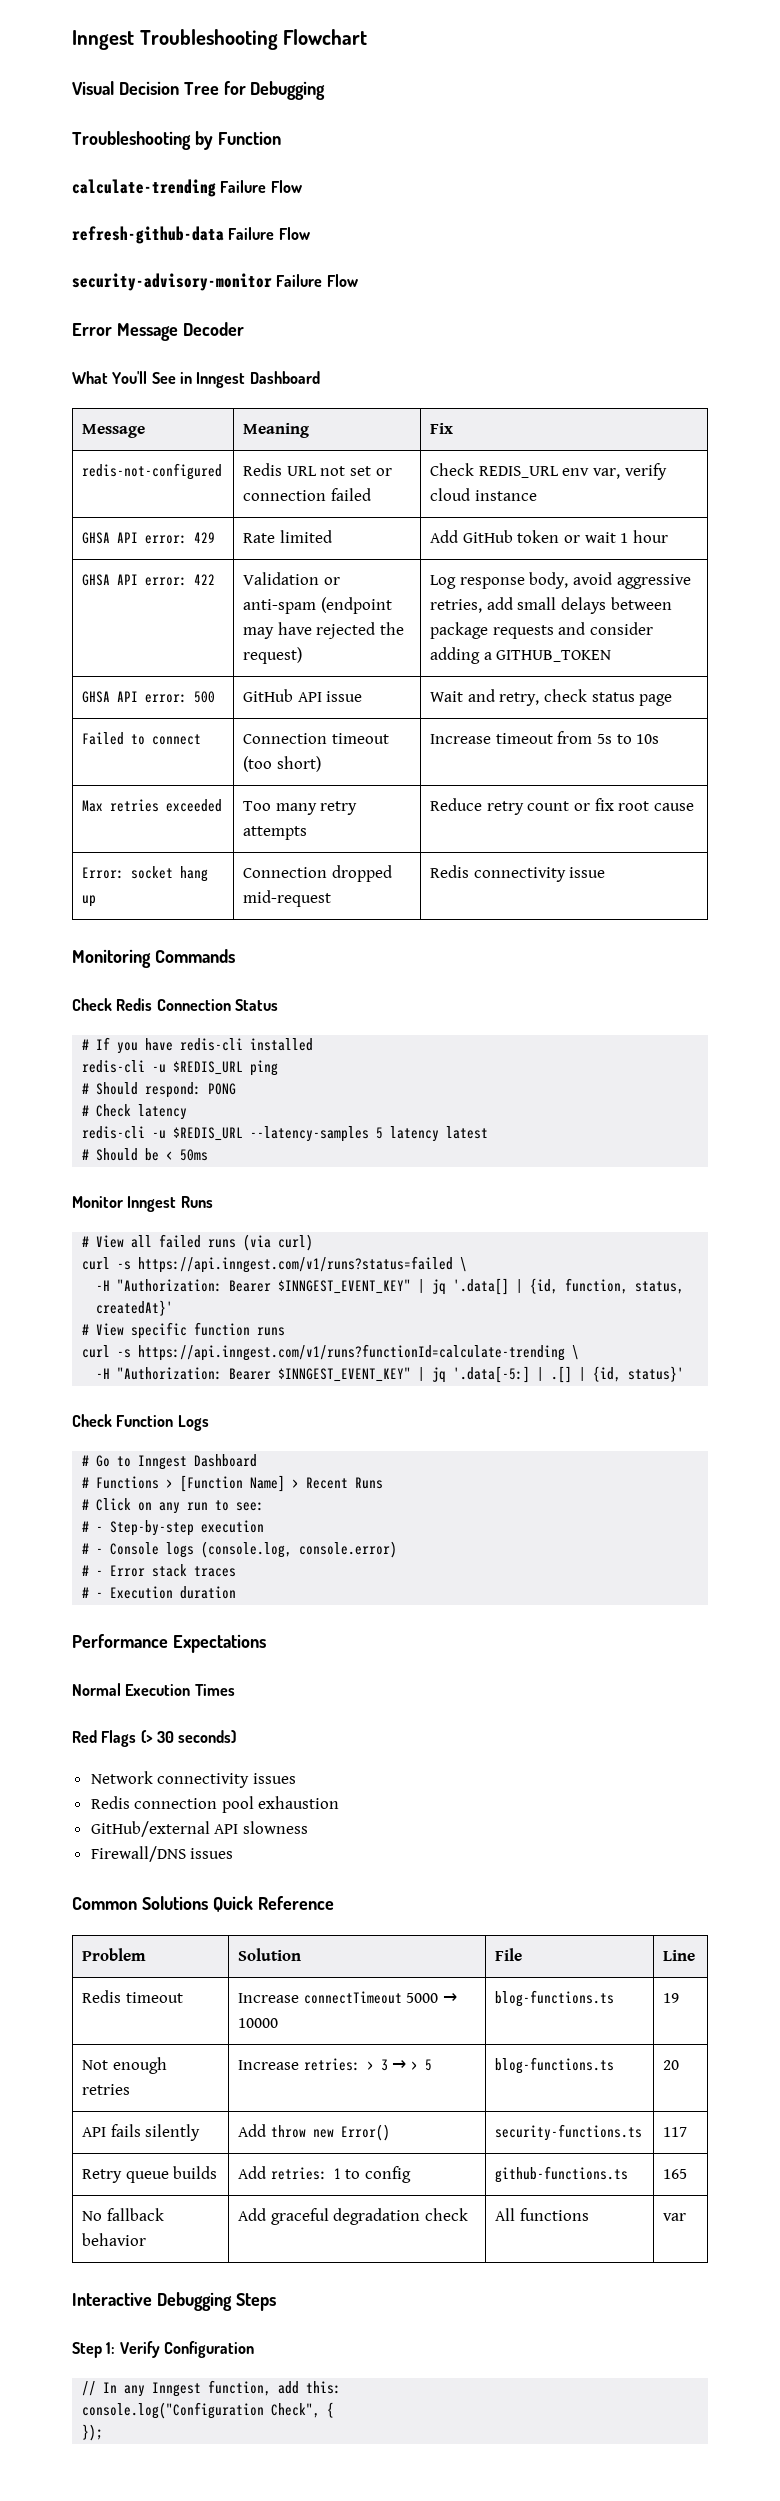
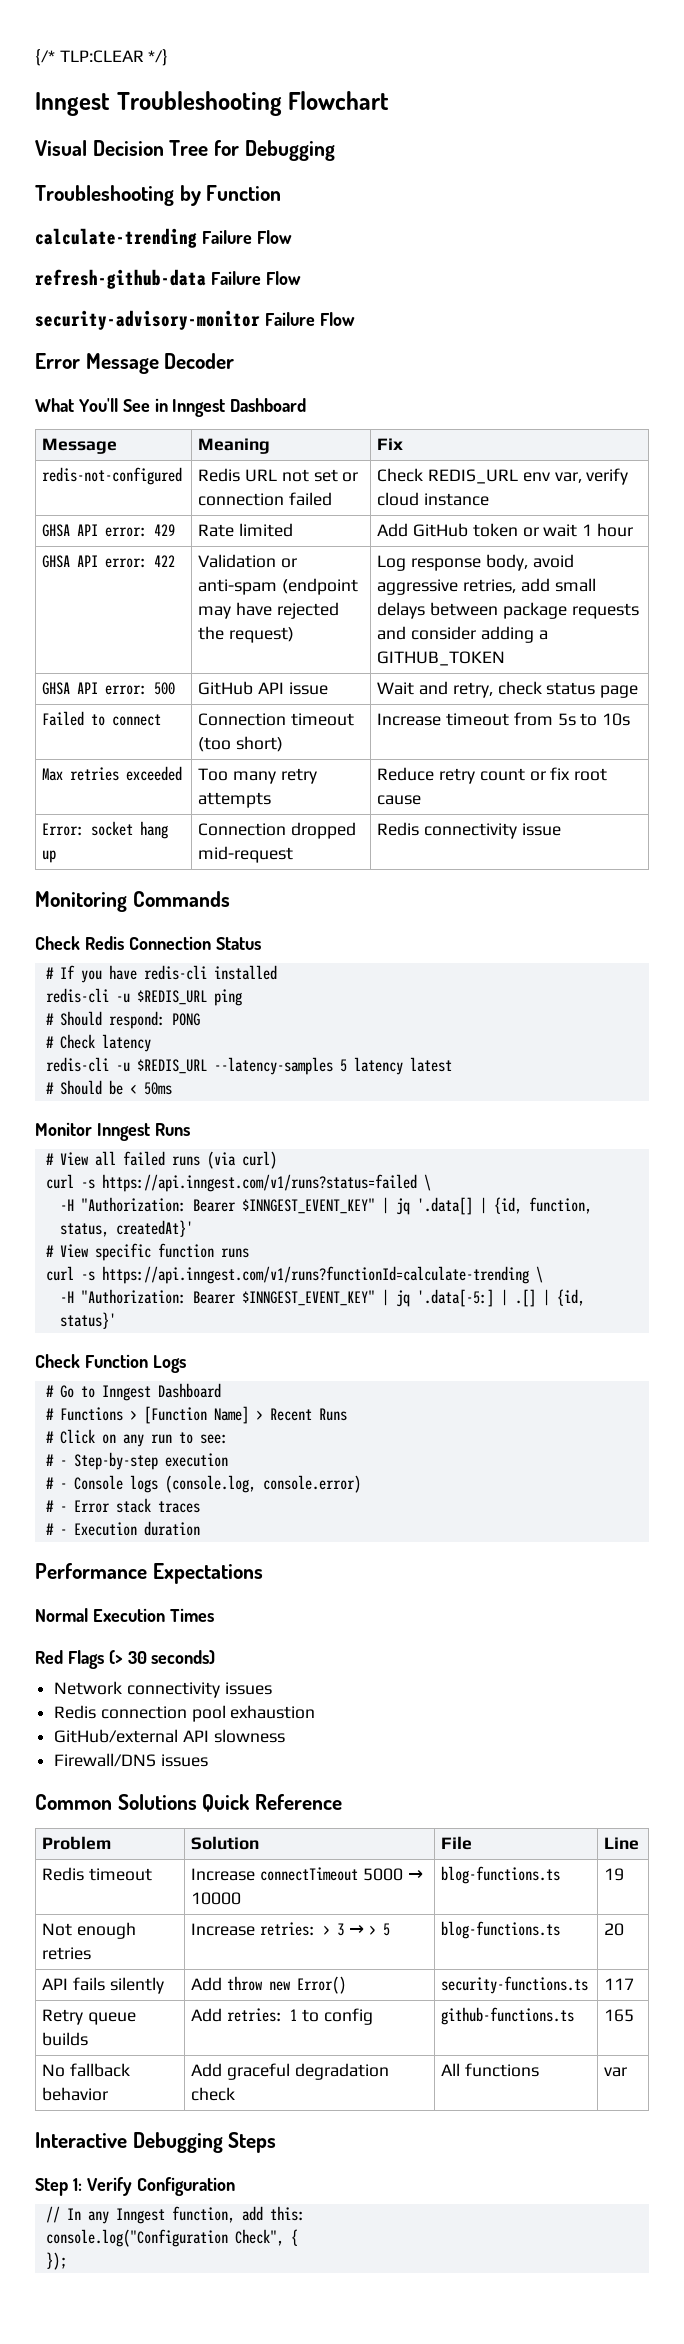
+ {/* TLP:CLEAR */}

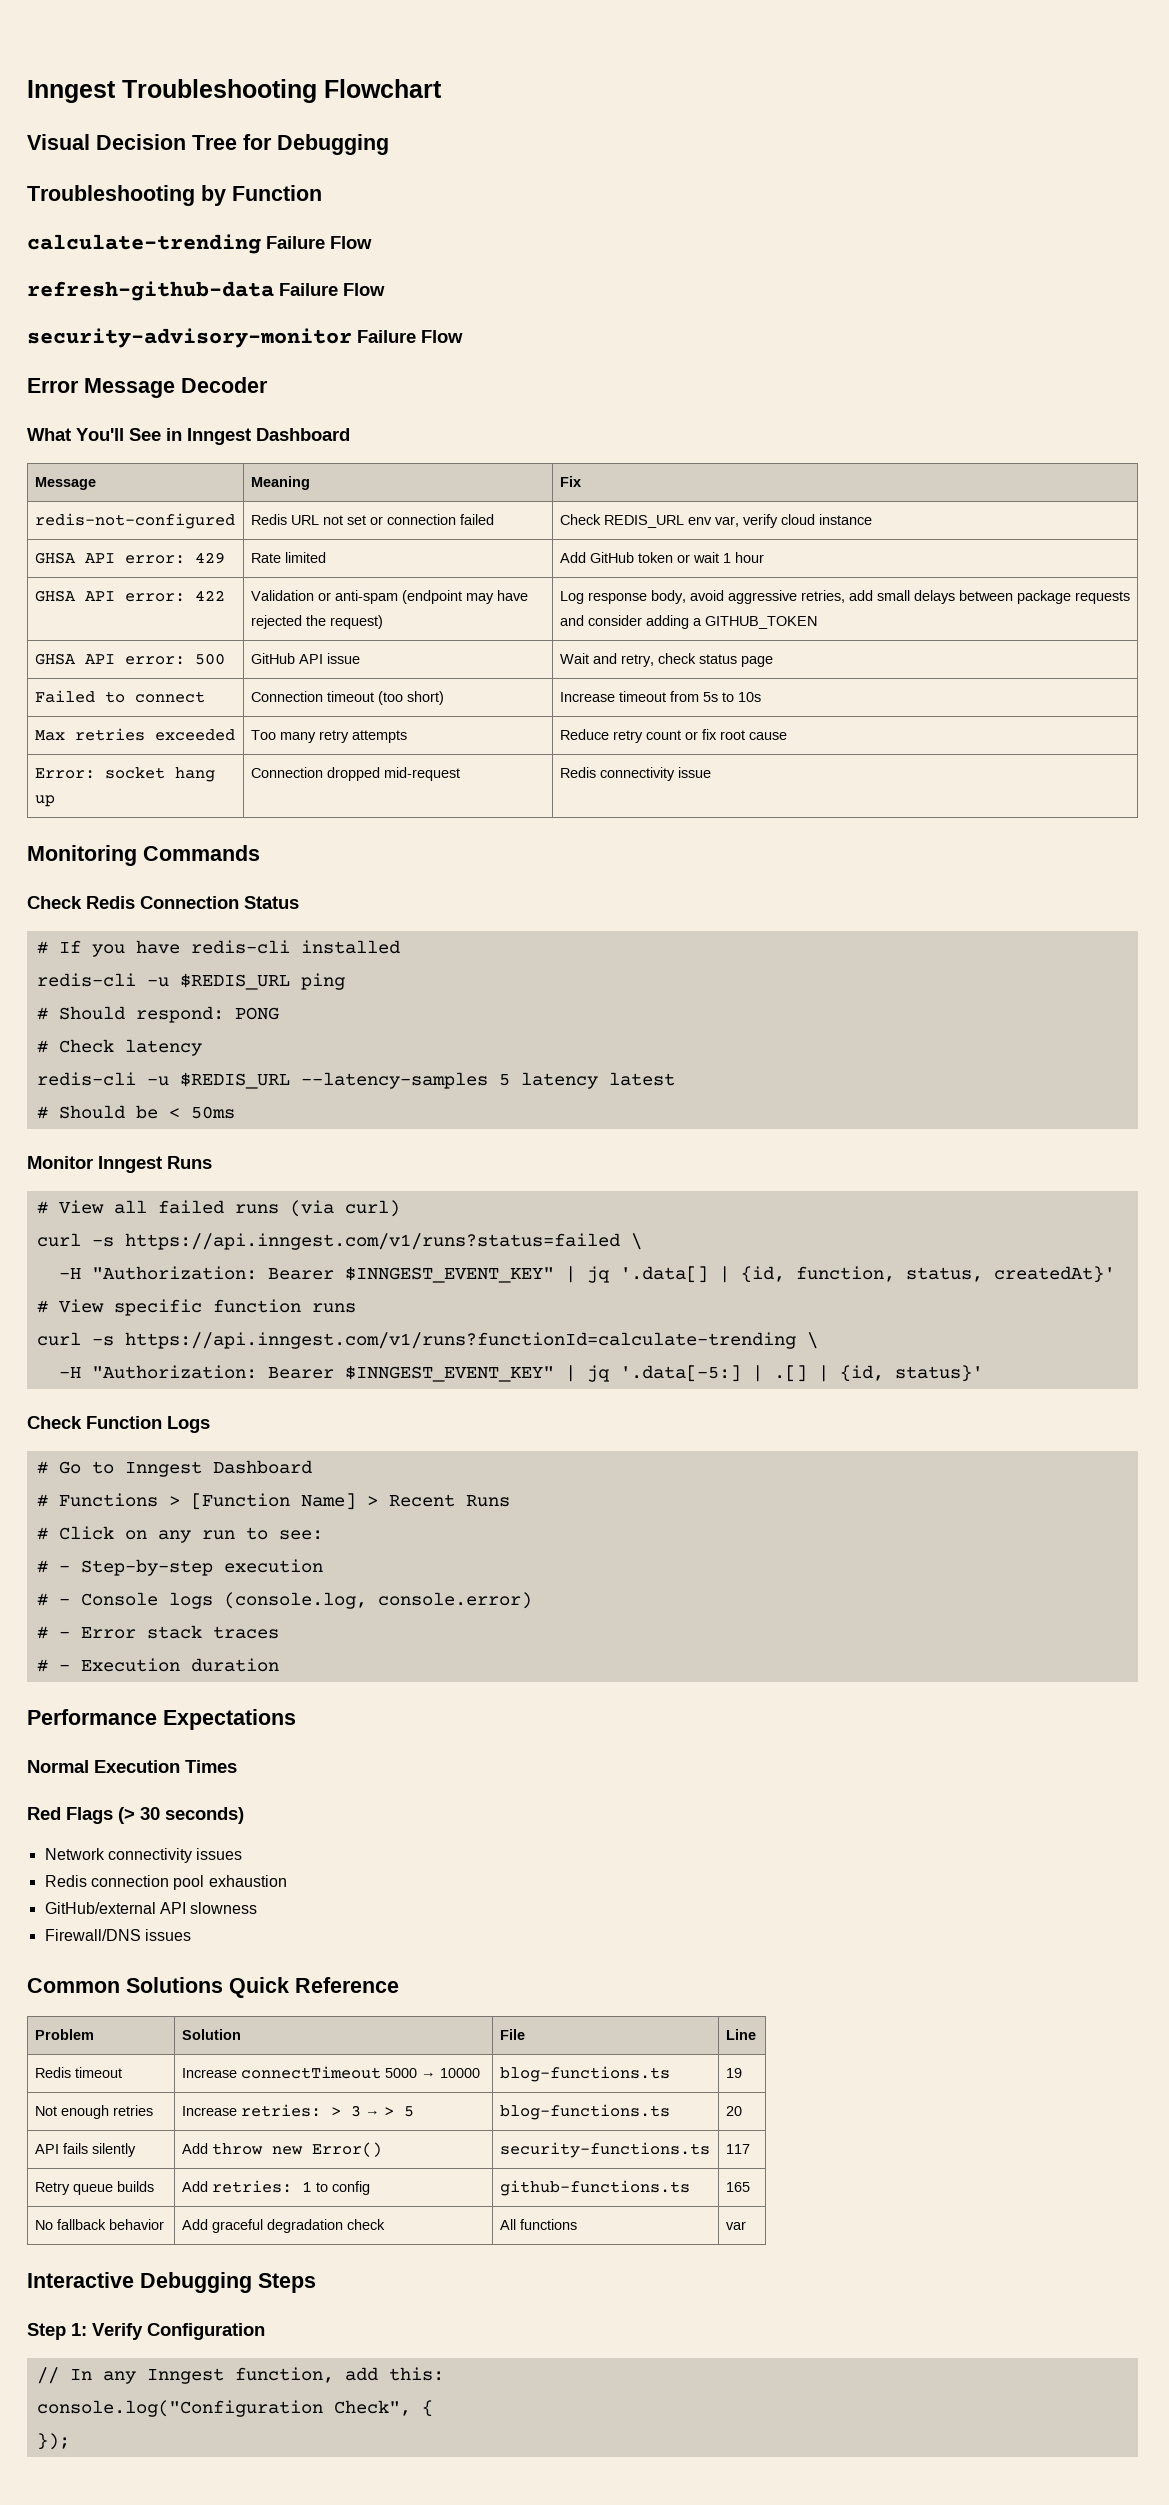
- {/* TLP:CLEAR */}

